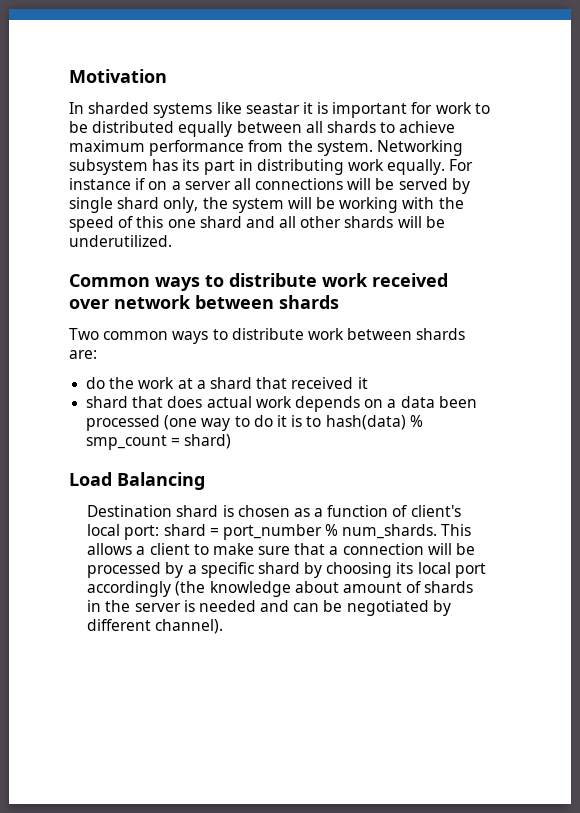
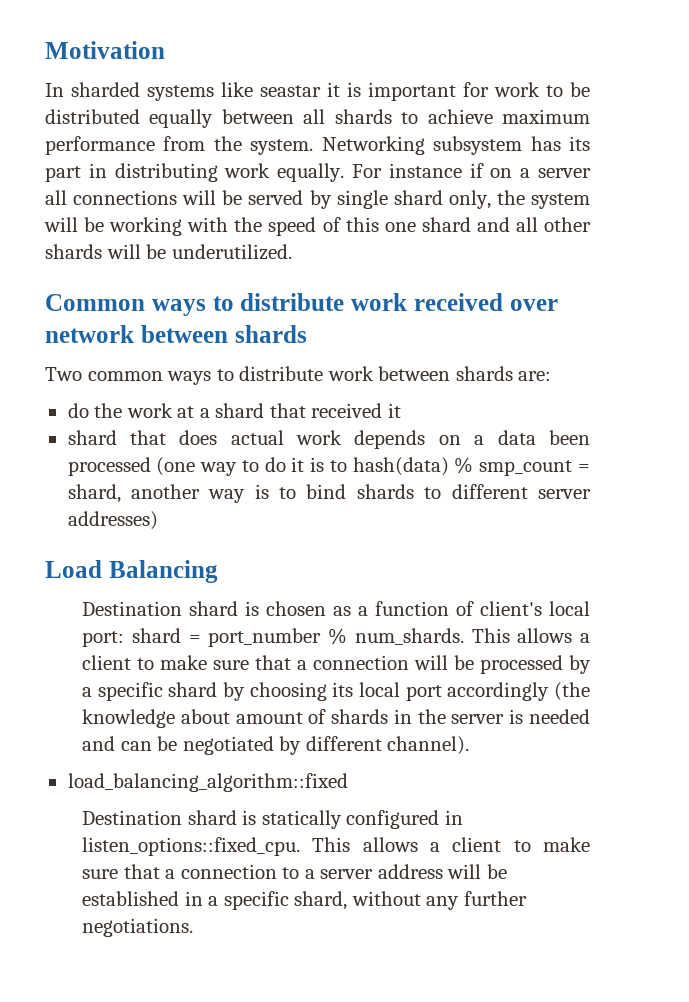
- shard that does actual work depends on a data been processed (one way to do it is to hash(data) % smp_count = shard)
+ shard that does actual work depends on a data been processed (one way to do it is to hash(data) % smp_count = shard, another way is to bind shards to different server addresses)
+ load_balancing_algorithm::fixed
+ Destination shard is statically configured in listen_options::fixed_cpu. This allows a client to make sure that a connection to a server address will be established in a specific shard, without any further negotiations.

